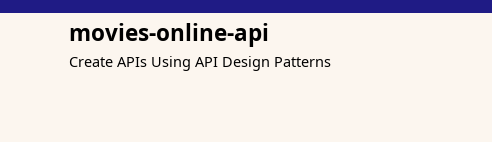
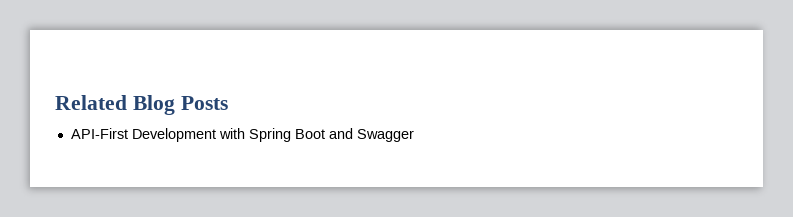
- movies-online-api
- Create APIs Using API Design Patterns
+ Related Blog Posts
+ API-First Development with Spring Boot and Swagger

